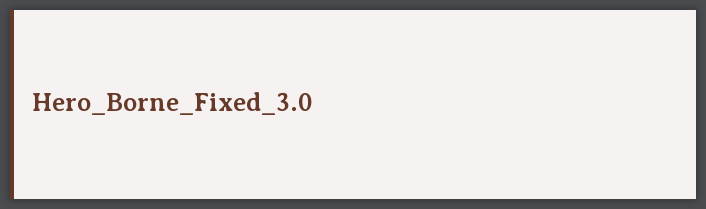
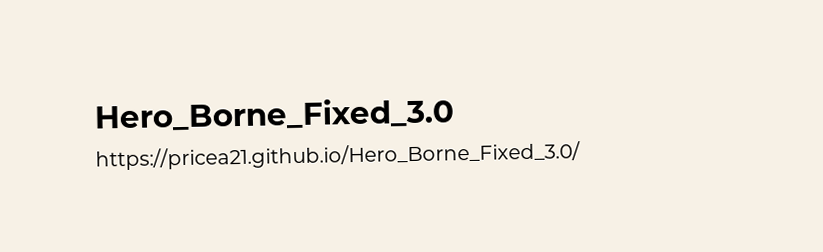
+ https://pricea21.github.io/Hero_Borne_Fixed_3.0/

